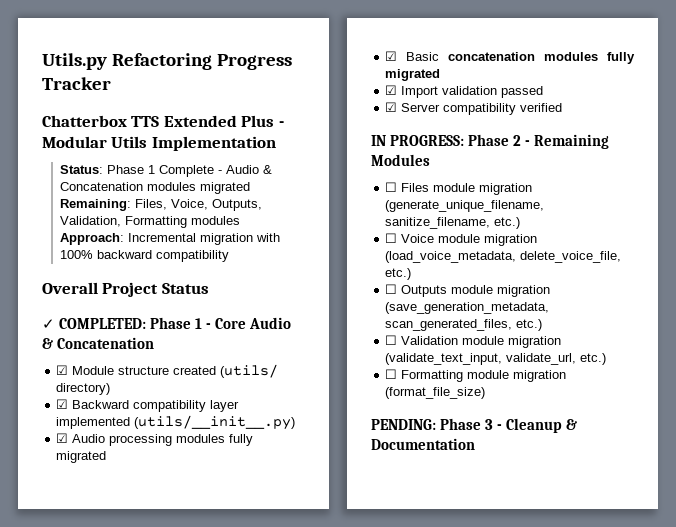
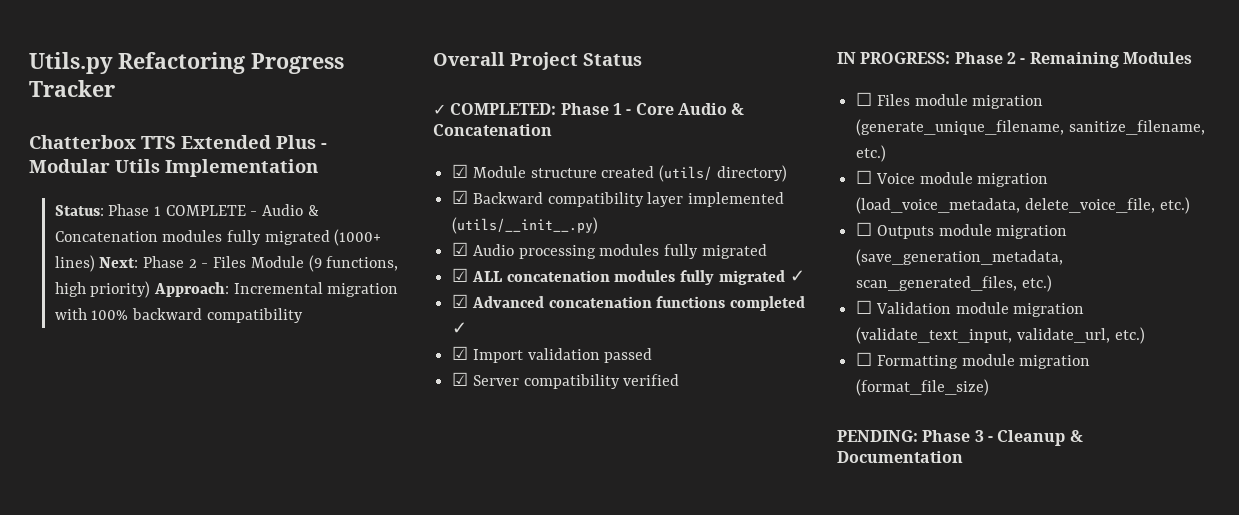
- Status: Phase 1 Complete - Audio & Concatenation modules migrated Remaining: Files, Voice, Outputs, Validation, Formatting modules Approach: Incremental migration with 100% backward compatibility
+ Status: Phase 1 COMPLETE - Audio & Concatenation modules fully migrated (1000+ lines) Next: Phase 2 - Files Module (9 functions, high priority) Approach: Incremental migration with 100% backward compatibility
- ☑ Basic concatenation modules fully migrated
+ ☑ ALL concatenation modules fully migrated ✓
+ ☑ Advanced concatenation functions completed ✓

